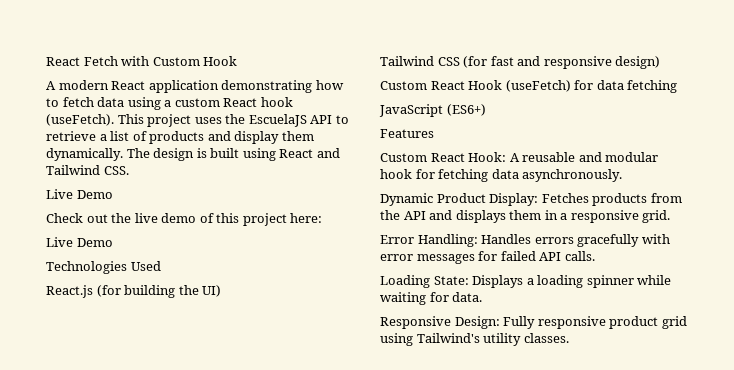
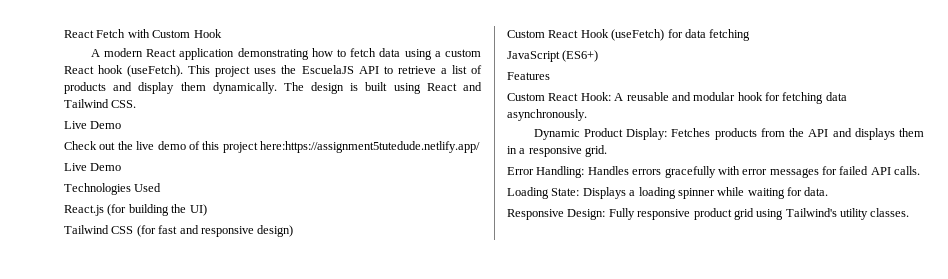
- Check out the live demo of this project here:
+ Check out the live demo of this project here:https://assignment5tutedude.netlify.app/

